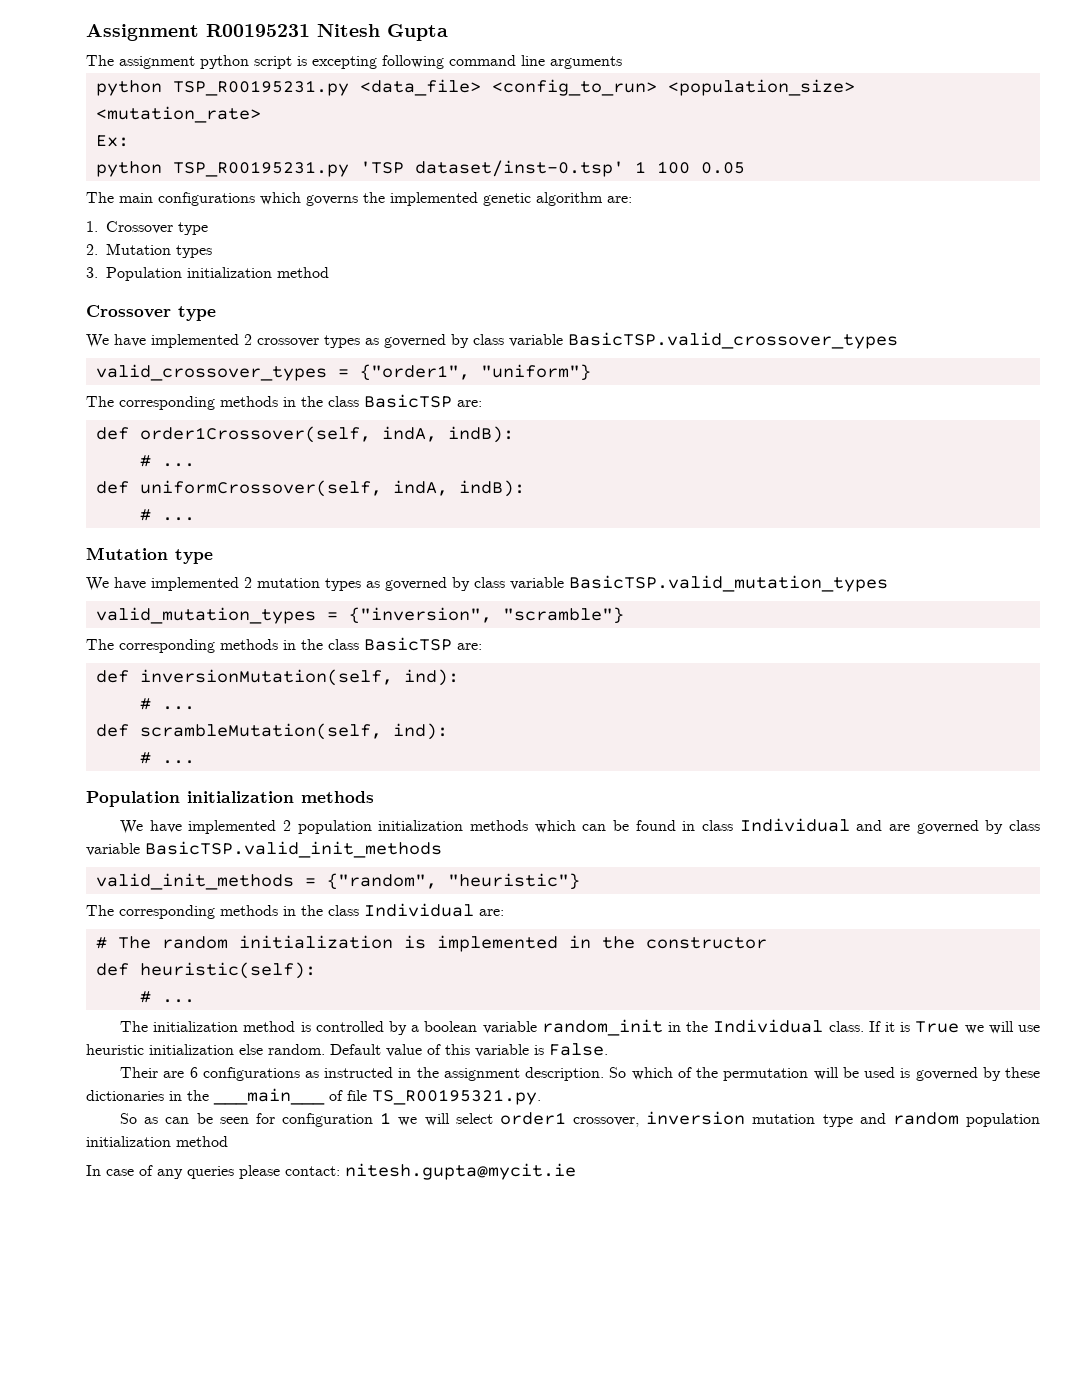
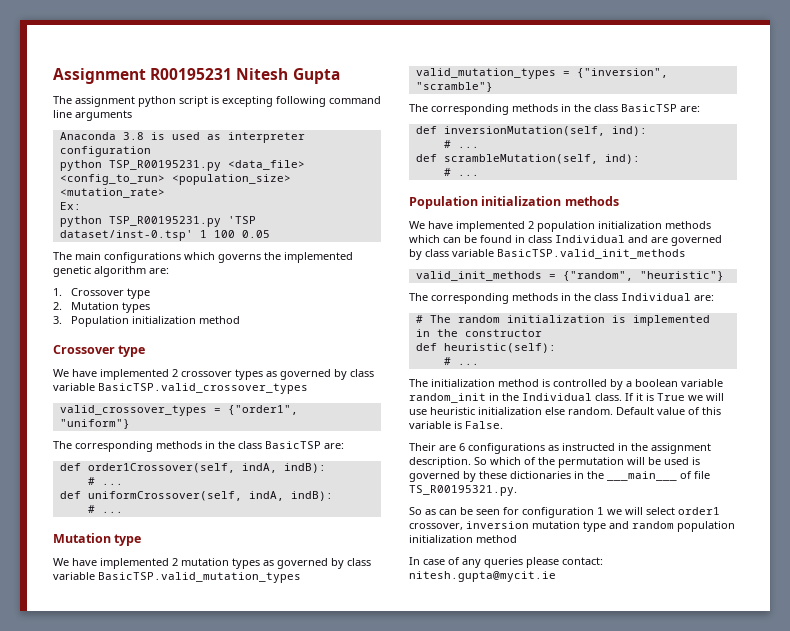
+ Anaconda 3.8 is used as interpreter configuration

